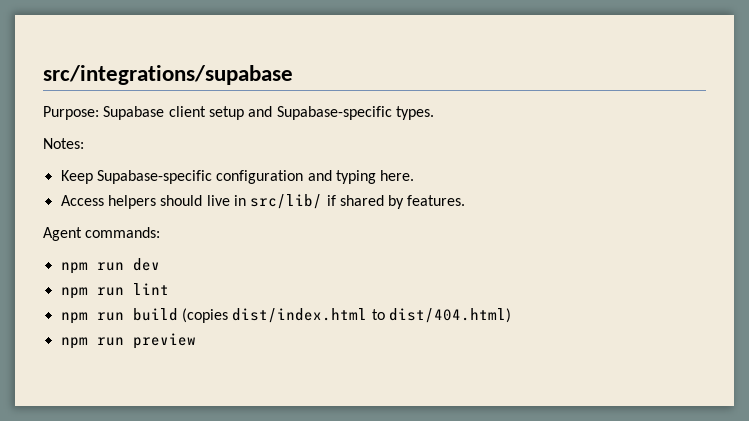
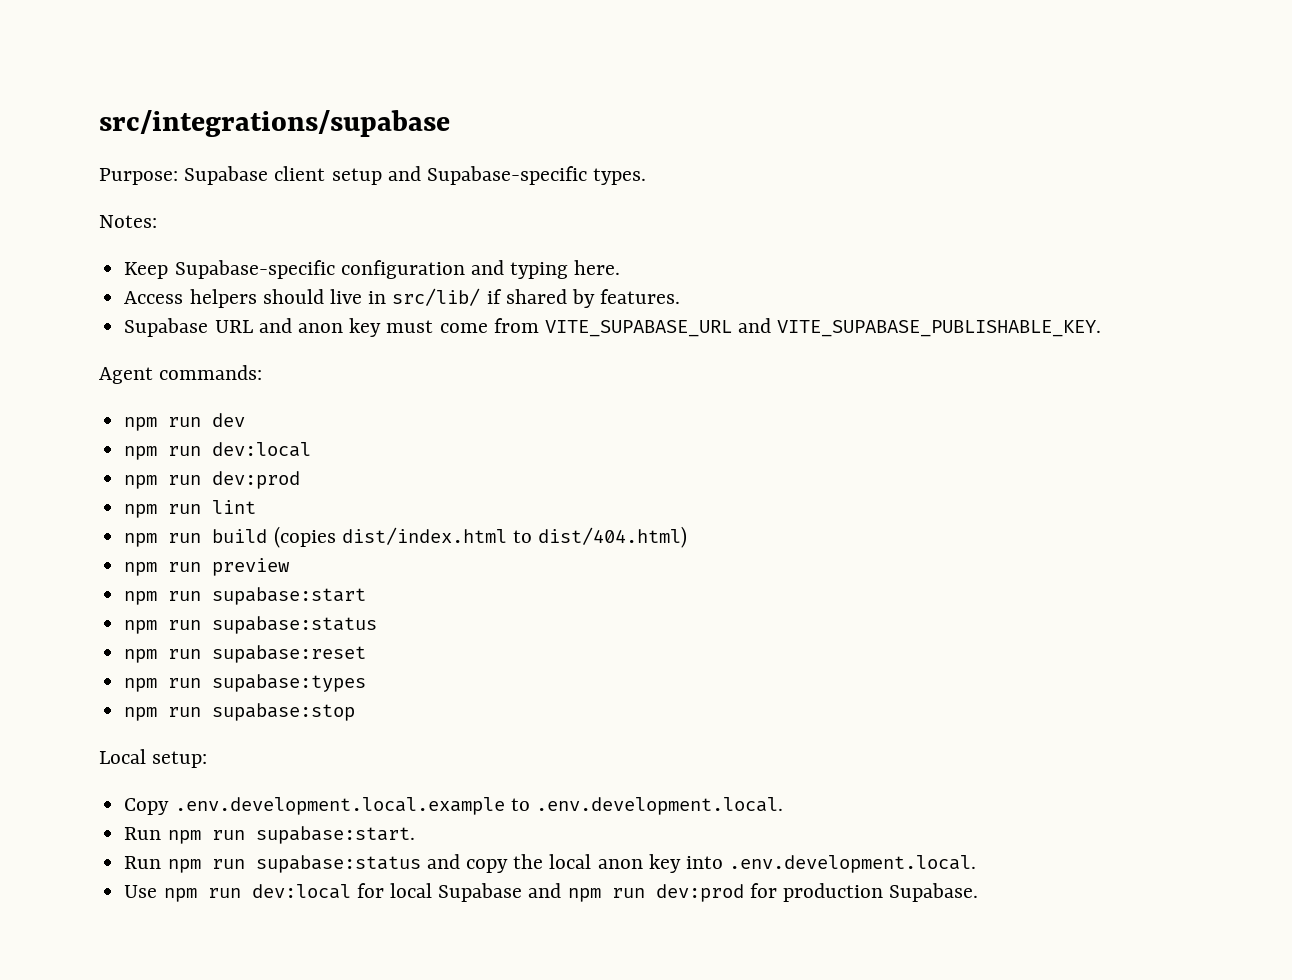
+ Supabase URL and anon key must come from VITE_SUPABASE_URL and VITE_SUPABASE_PUBLISHABLE_KEY.
  npm run dev
+ npm run dev:local
+ npm run dev:prod
+ npm run supabase:start
+ npm run supabase:status
+ npm run supabase:reset
+ npm run supabase:types
+ npm run supabase:stop
+ Local setup:
+ Copy .env.development.local.example to .env.development.local.
+ Run npm run supabase:start.
+ Run npm run supabase:status and copy the local anon key into .env.development.local.
+ Use npm run dev:local for local Supabase and npm run dev:prod for production Supabase.

